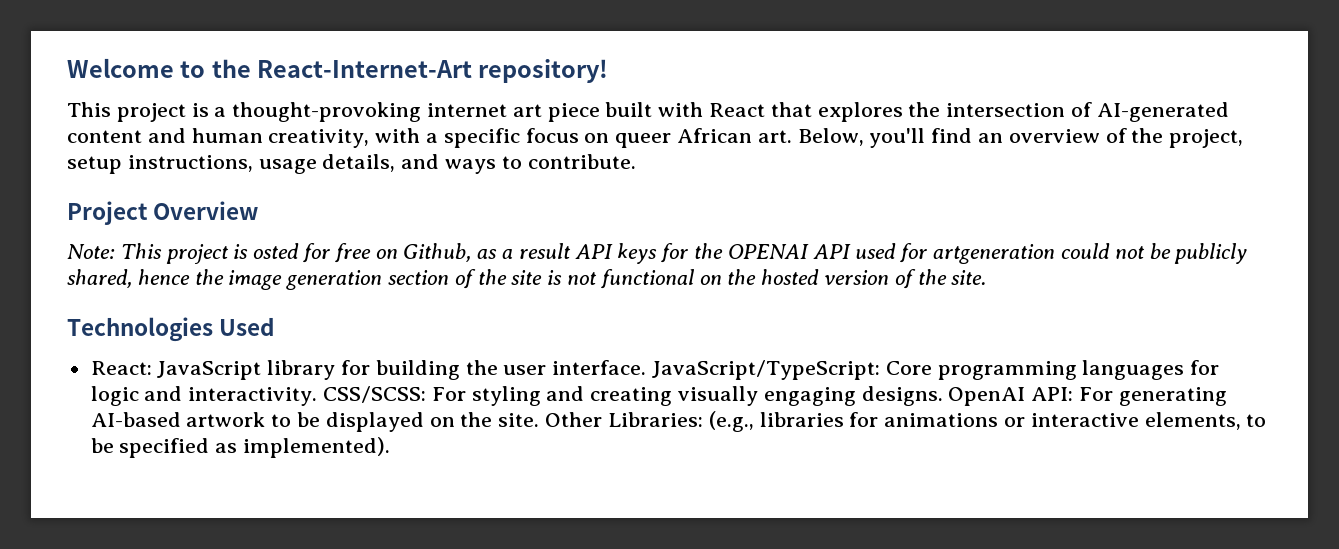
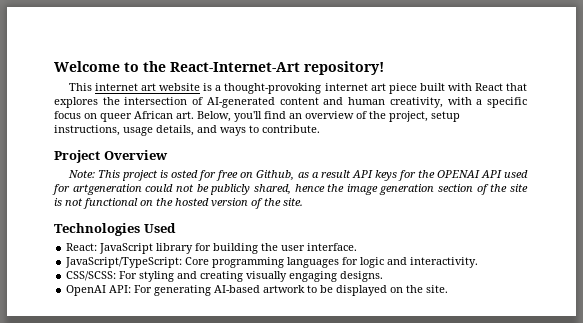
- This project is a thought-provoking internet art piece built with React that explores the intersection of AI-generated content and human creativity, with a specific focus on queer African art. Below, you'll find an overview of the project, setup instructions, usage details, and ways to contribute.
+ This internet art website is a thought-provoking internet art piece built with React that explores the intersection of AI-generated content and human creativity, with a specific focus on queer African art. Below, you'll find an overview of the project, setup instructions, usage details, and ways to contribute.
- React: JavaScript library for building the user interface. JavaScript/TypeScript: Core programming languages for logic and interactivity. CSS/SCSS: For styling and creating visually engaging designs. OpenAI API: For generating AI-based artwork to be displayed on the site. Other Libraries: (e.g., libraries for animations or interactive elements, to be specified as implemented).
+ React: JavaScript library for building the user interface.
+ JavaScript/TypeScript: Core programming languages for logic and interactivity.
+ CSS/SCSS: For styling and creating visually engaging designs.
+ OpenAI API: For generating AI-based artwork to be displayed on the site.

